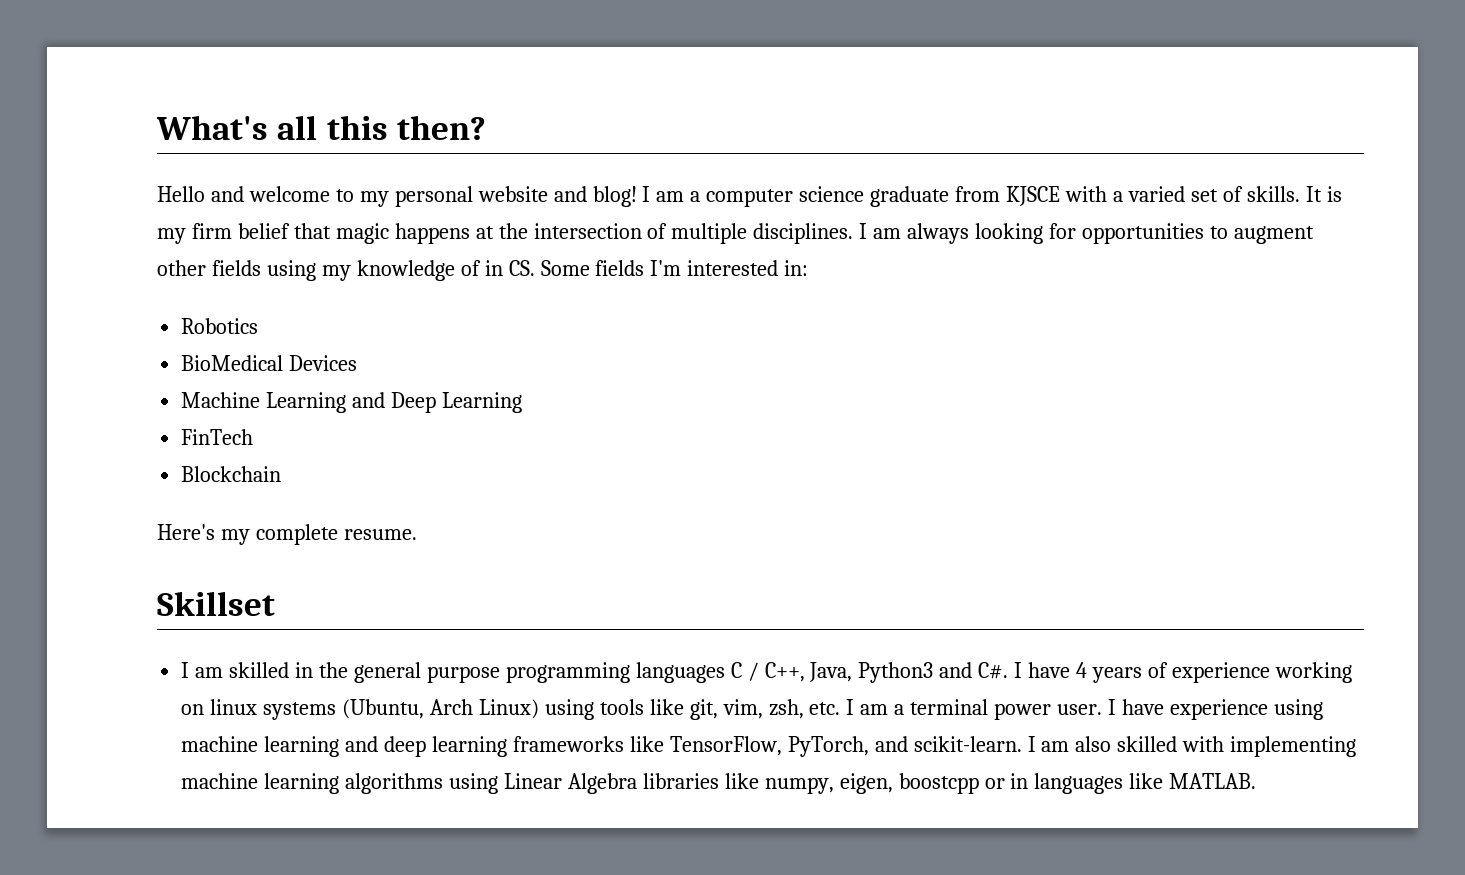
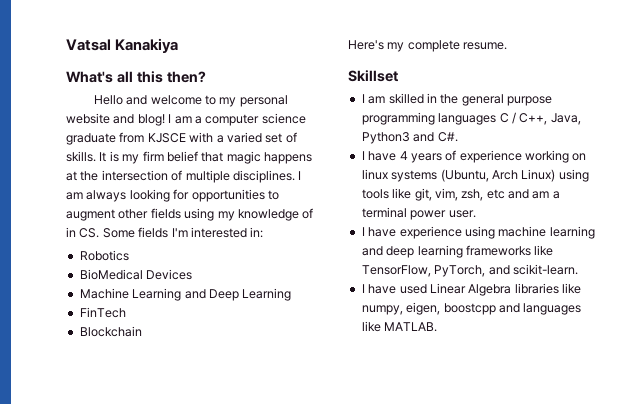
+ Vatsal Kanakiya
- I am skilled in the general purpose programming languages C / C++, Java, Python3 and C#. I have 4 years of experience working on linux systems (Ubuntu, Arch Linux) using tools like git, vim, zsh, etc. I am a terminal power user. I have experience using machine learning and deep learning frameworks like TensorFlow, PyTorch, and scikit-learn. I am also skilled with implementing machine learning algorithms using Linear Algebra libraries like numpy, eigen, boostcpp or in languages like MATLAB.
+ I am skilled in the general purpose programming languages C / C++, Java, Python3 and C#.
+ I have 4 years of experience working on linux systems (Ubuntu, Arch Linux) using tools like git, vim, zsh, etc and am a terminal power user.
+ I have experience using machine learning and deep learning frameworks like TensorFlow, PyTorch, and scikit-learn.
+ I have used Linear Algebra libraries like numpy, eigen, boostcpp and languages like MATLAB.

